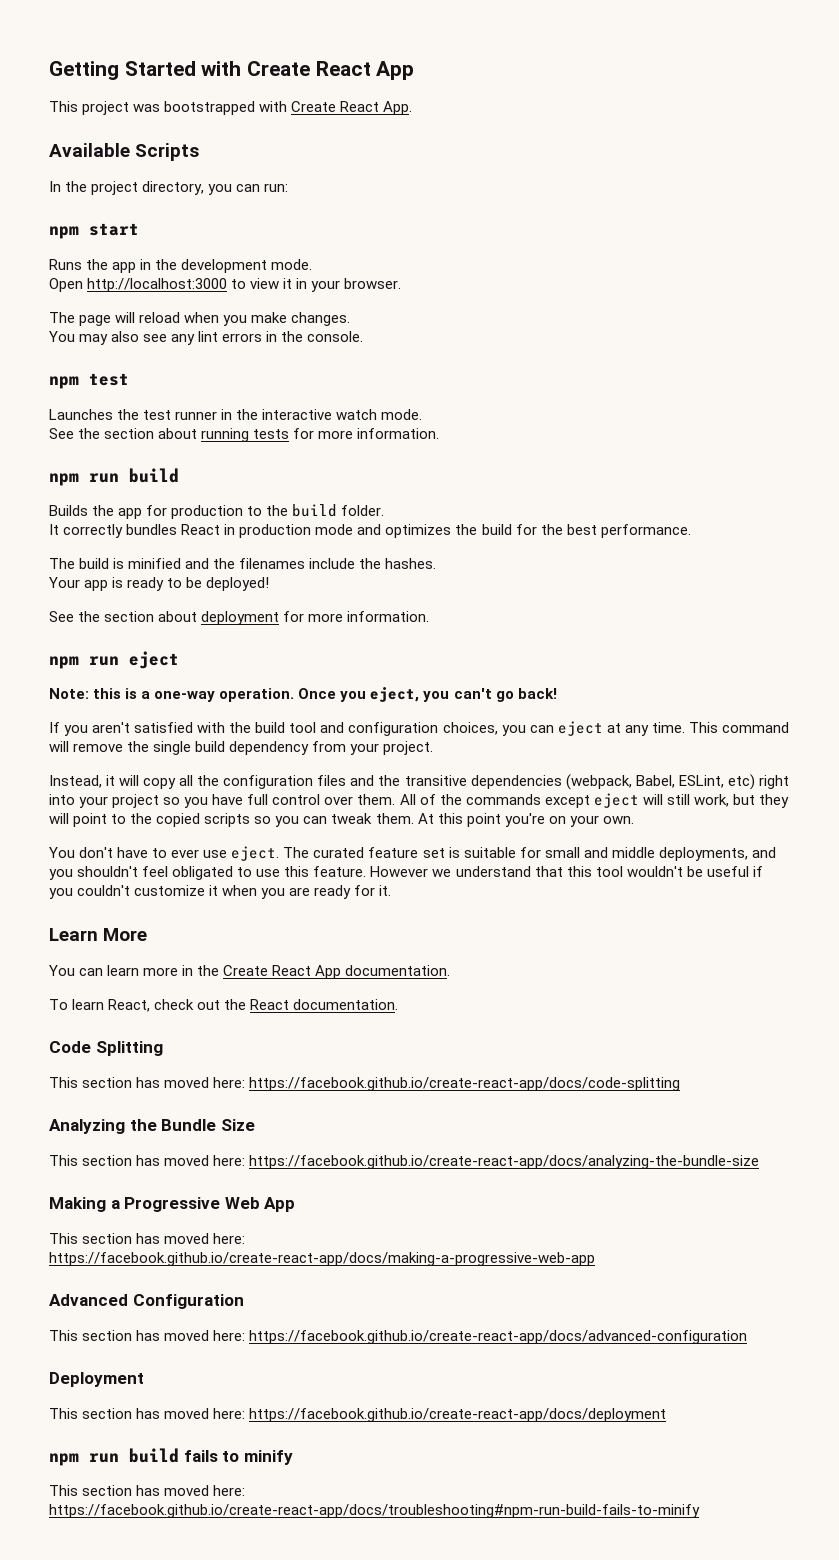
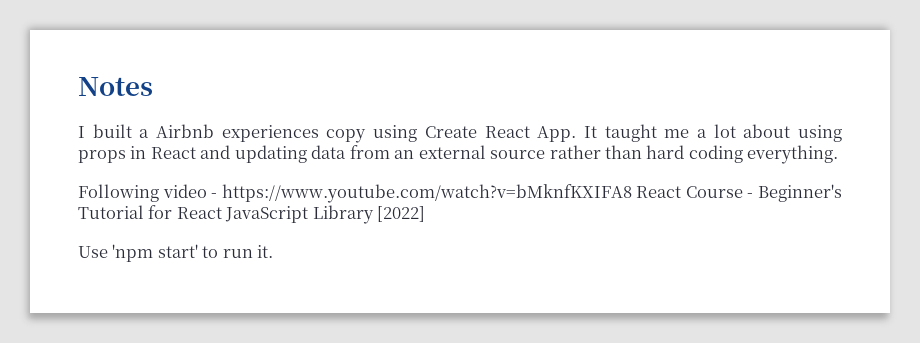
- Getting Started with Create React App
- This project was bootstrapped with Create React App.
- Available Scripts
- In the project directory, you can run:
- npm start
- Runs the app in the development mode.
- Open http://localhost:3000 to view it in your browser.
- The page will reload when you make changes.
- You may also see any lint errors in the console.
- npm test
- Launches the test runner in the interactive watch mode.
- See the section about running tests for more information.
- npm run build
- Builds the app for production to the build folder.
- It correctly bundles React in production mode and optimizes the build for the best performance.
- The build is minified and the filenames include the hashes.
- Your app is ready to be deployed!
- See the section about deployment for more information.
- npm run eject
- Note: this is a one-way operation. Once you eject, you can't go back!
- If you aren't satisfied with the build tool and configuration choices, you can eject at any time. This command will remove the single build dependency from your project.
- Instead, it will copy all the configuration files and the transitive dependencies (webpack, Babel, ESLint, etc) right into your project so you have full control over them. All of the commands except eject will still work, but they will point to the copied scripts so you can tweak them. At this point you're on your own.
- You don't have to ever use eject. The curated feature set is suitable for small and middle deployments, and you shouldn't feel obligated to use this feature. However we understand that this tool wouldn't be useful if you couldn't customize it when you are ready for it.
- Learn More
- You can learn more in the Create React App documentation.
- To learn React, check out the React documentation.
- Code Splitting
- This section has moved here: https://facebook.github.io/create-react-app/docs/code-splitting
- Analyzing the Bundle Size
- This section has moved here: https://facebook.github.io/create-react-app/docs/analyzing-the-bundle-size
- Making a Progressive Web App
- This section has moved here: https://facebook.github.io/create-react-app/docs/making-a-progressive-web-app
- Advanced Configuration
- This section has moved here: https://facebook.github.io/create-react-app/docs/advanced-configuration
- Deployment
- This section has moved here: https://facebook.github.io/create-react-app/docs/deployment
- npm run build fails to minify
- This section has moved here: https://facebook.github.io/create-react-app/docs/troubleshooting#npm-run-build-fails-to-minify
+ Notes
+ I built a Airbnb experiences copy using Create React App. It taught me a lot about using props in React and updating data from an external source rather than hard coding everything.
+ Following video - https://www.youtube.com/watch?v=bMknfKXIFA8 React Course - Beginner's Tutorial for React JavaScript Library [2022]
+ Use 'npm start' to run it.

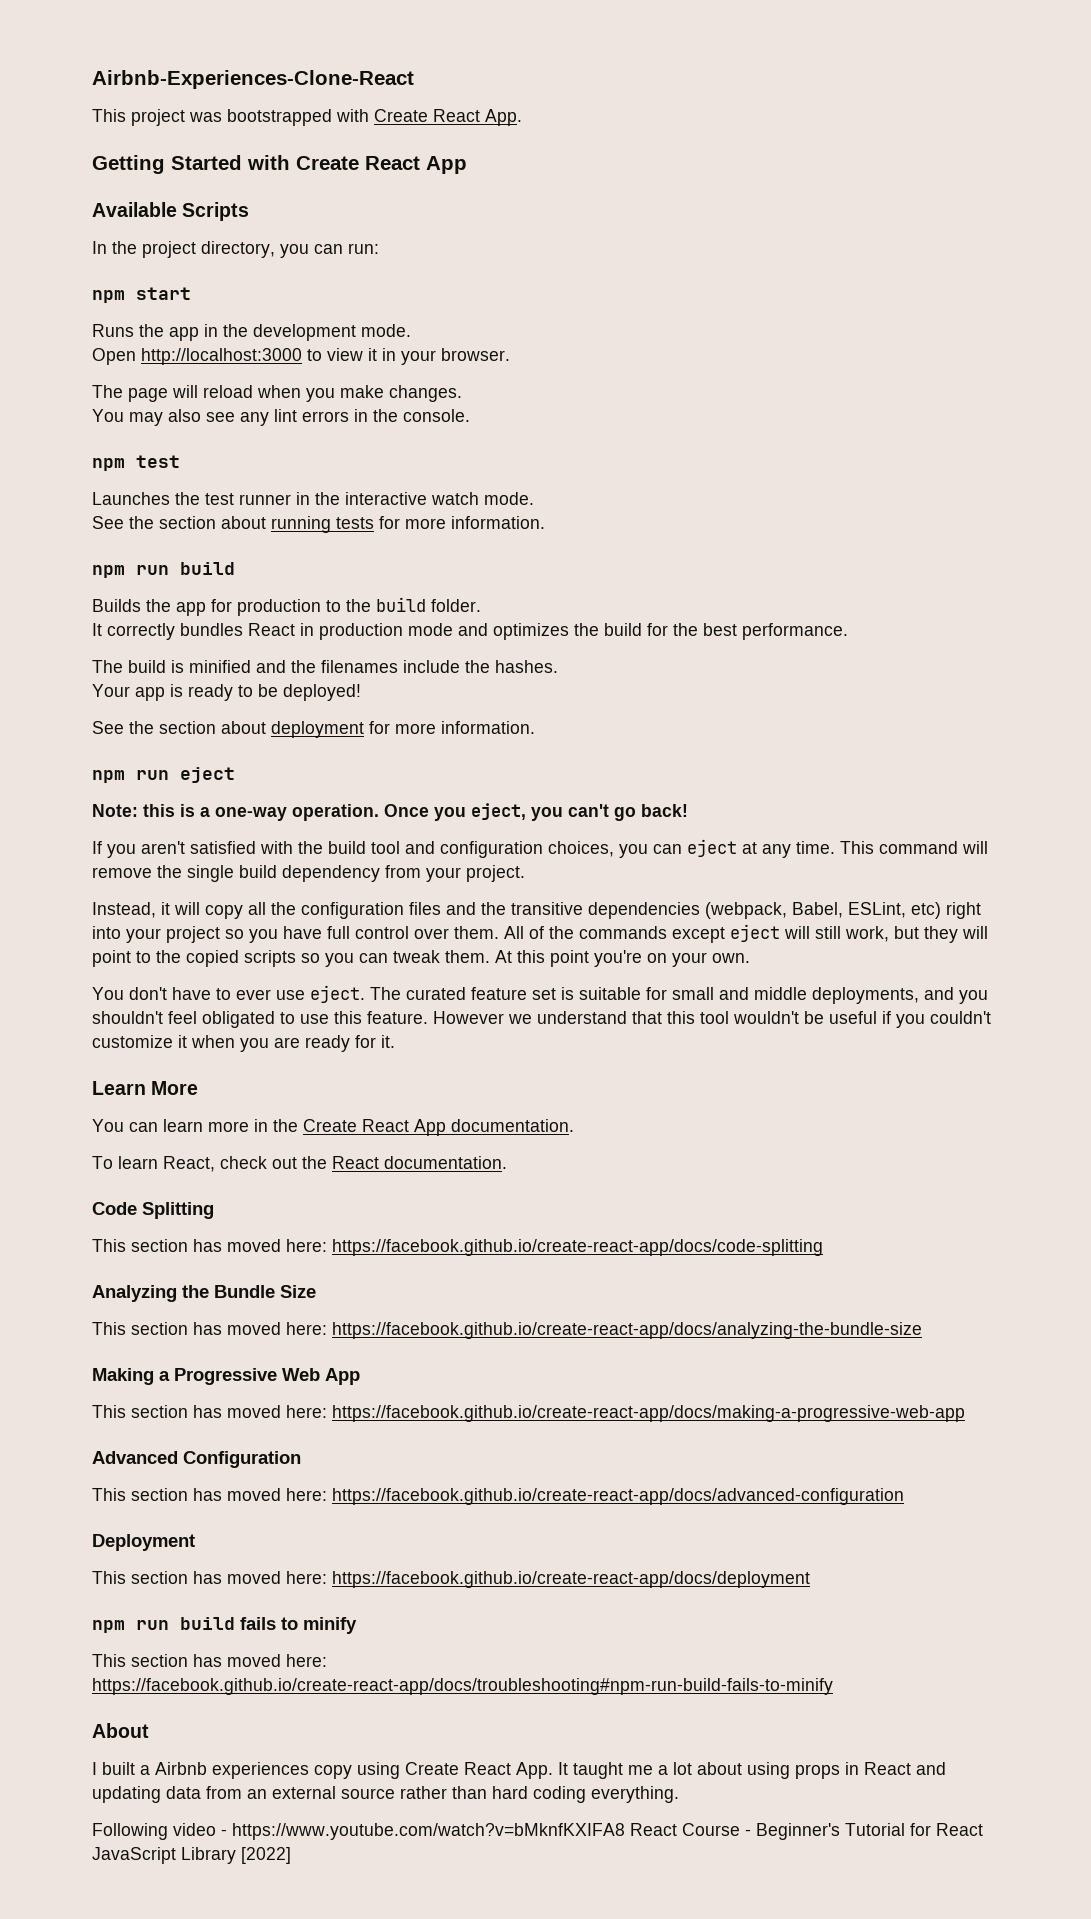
- Notes
+ Airbnb-Experiences-Clone-React
+ This project was bootstrapped with Create React App.
+ Getting Started with Create React App
+ Available Scripts
+ In the project directory, you can run:
+ npm start
+ Runs the app in the development mode.
+ Open http://localhost:3000 to view it in your browser.
+ The page will reload when you make changes.
+ You may also see any lint errors in the console.
+ npm test
+ Launches the test runner in the interactive watch mode.
+ See the section about running tests for more information.
+ npm run build
+ Builds the app for production to the build folder.
+ It correctly bundles React in production mode and optimizes the build for the best performance.
+ The build is minified and the filenames include the hashes.
+ Your app is ready to be deployed!
+ See the section about deployment for more information.
+ npm run eject
+ Note: this is a one-way operation. Once you eject, you can't go back!
+ If you aren't satisfied with the build tool and configuration choices, you can eject at any time. This command will remove the single build dependency from your project.
+ Instead, it will copy all the configuration files and the transitive dependencies (webpack, Babel, ESLint, etc) right into your project so you have full control over them. All of the commands except eject will still work, but they will point to the copied scripts so you can tweak them. At this point you're on your own.
+ You don't have to ever use eject. The curated feature set is suitable for small and middle deployments, and you shouldn't feel obligated to use this feature. However we understand that this tool wouldn't be useful if you couldn't customize it when you are ready for it.
+ Learn More
+ You can learn more in the Create React App documentation.
+ To learn React, check out the React documentation.
+ Code Splitting
+ This section has moved here: https://facebook.github.io/create-react-app/docs/code-splitting
+ Analyzing the Bundle Size
+ This section has moved here: https://facebook.github.io/create-react-app/docs/analyzing-the-bundle-size
+ Making a Progressive Web App
+ This section has moved here: https://facebook.github.io/create-react-app/docs/making-a-progressive-web-app
+ Advanced Configuration
+ This section has moved here: https://facebook.github.io/create-react-app/docs/advanced-configuration
+ Deployment
+ This section has moved here: https://facebook.github.io/create-react-app/docs/deployment
+ npm run build fails to minify
+ This section has moved here: https://facebook.github.io/create-react-app/docs/troubleshooting#npm-run-build-fails-to-minify
+ About
- Use 'npm start' to run it.

